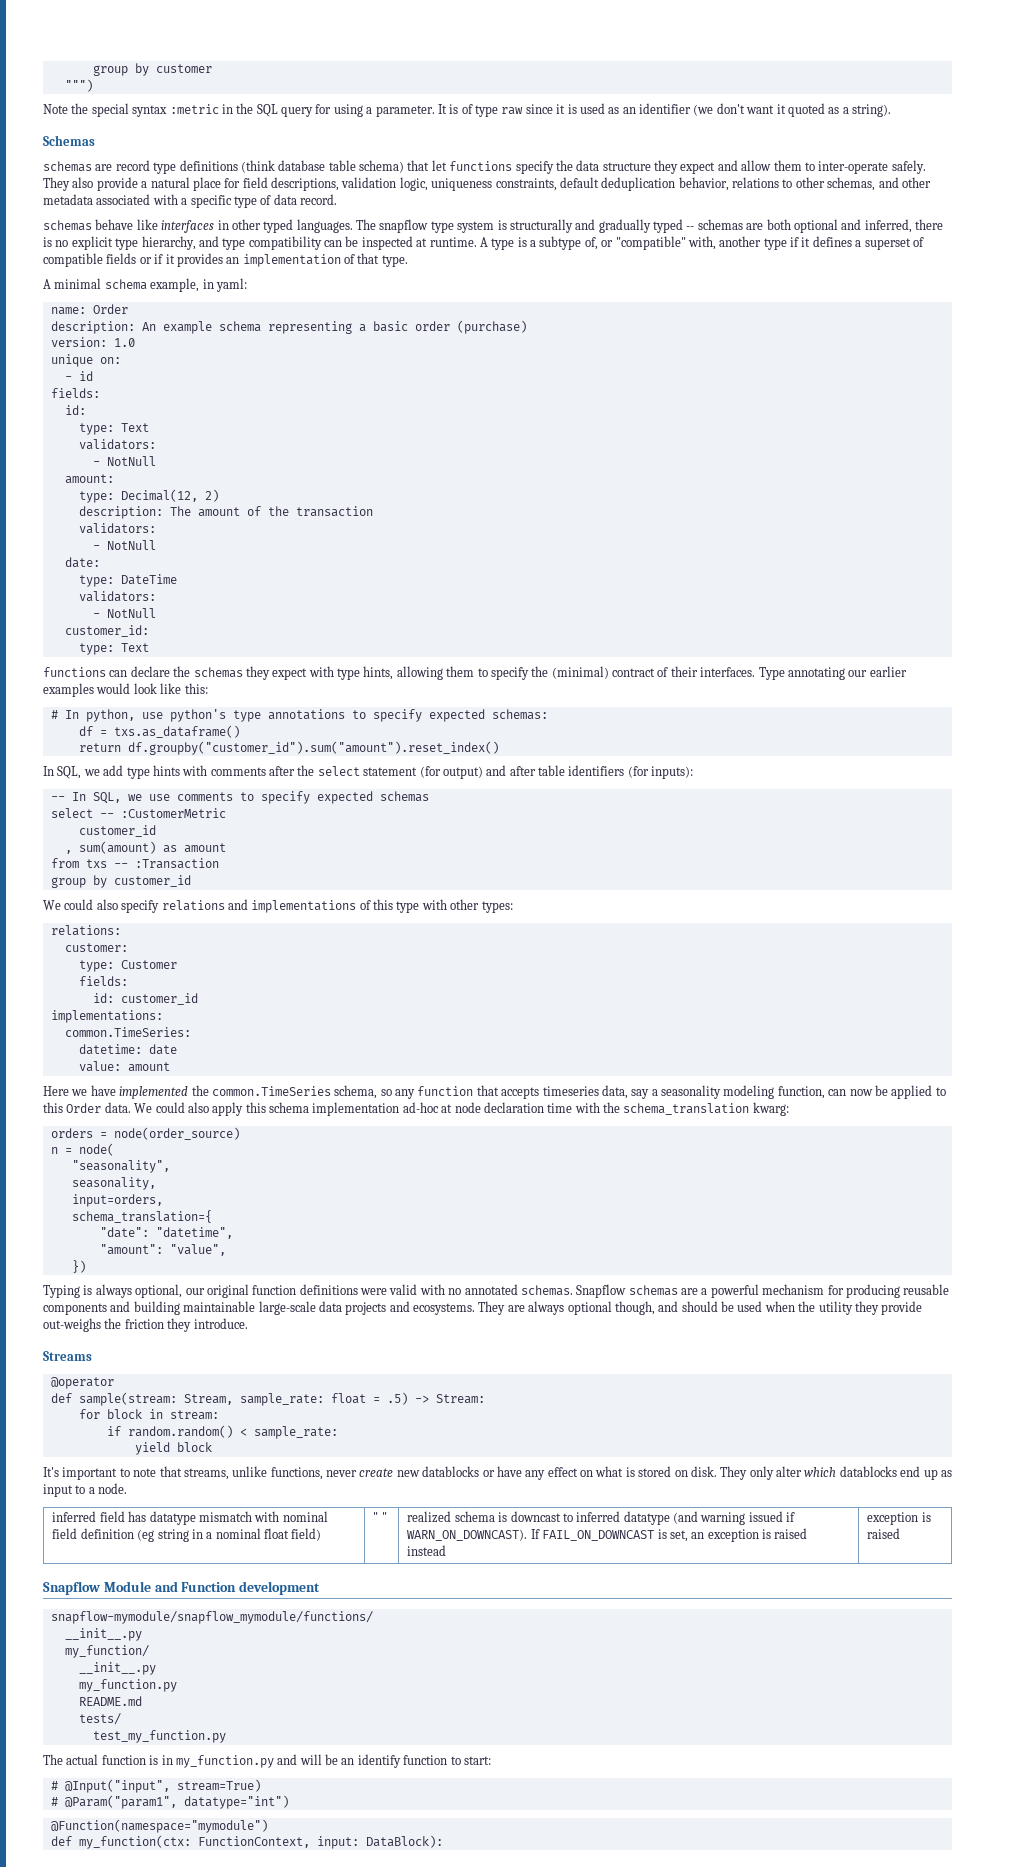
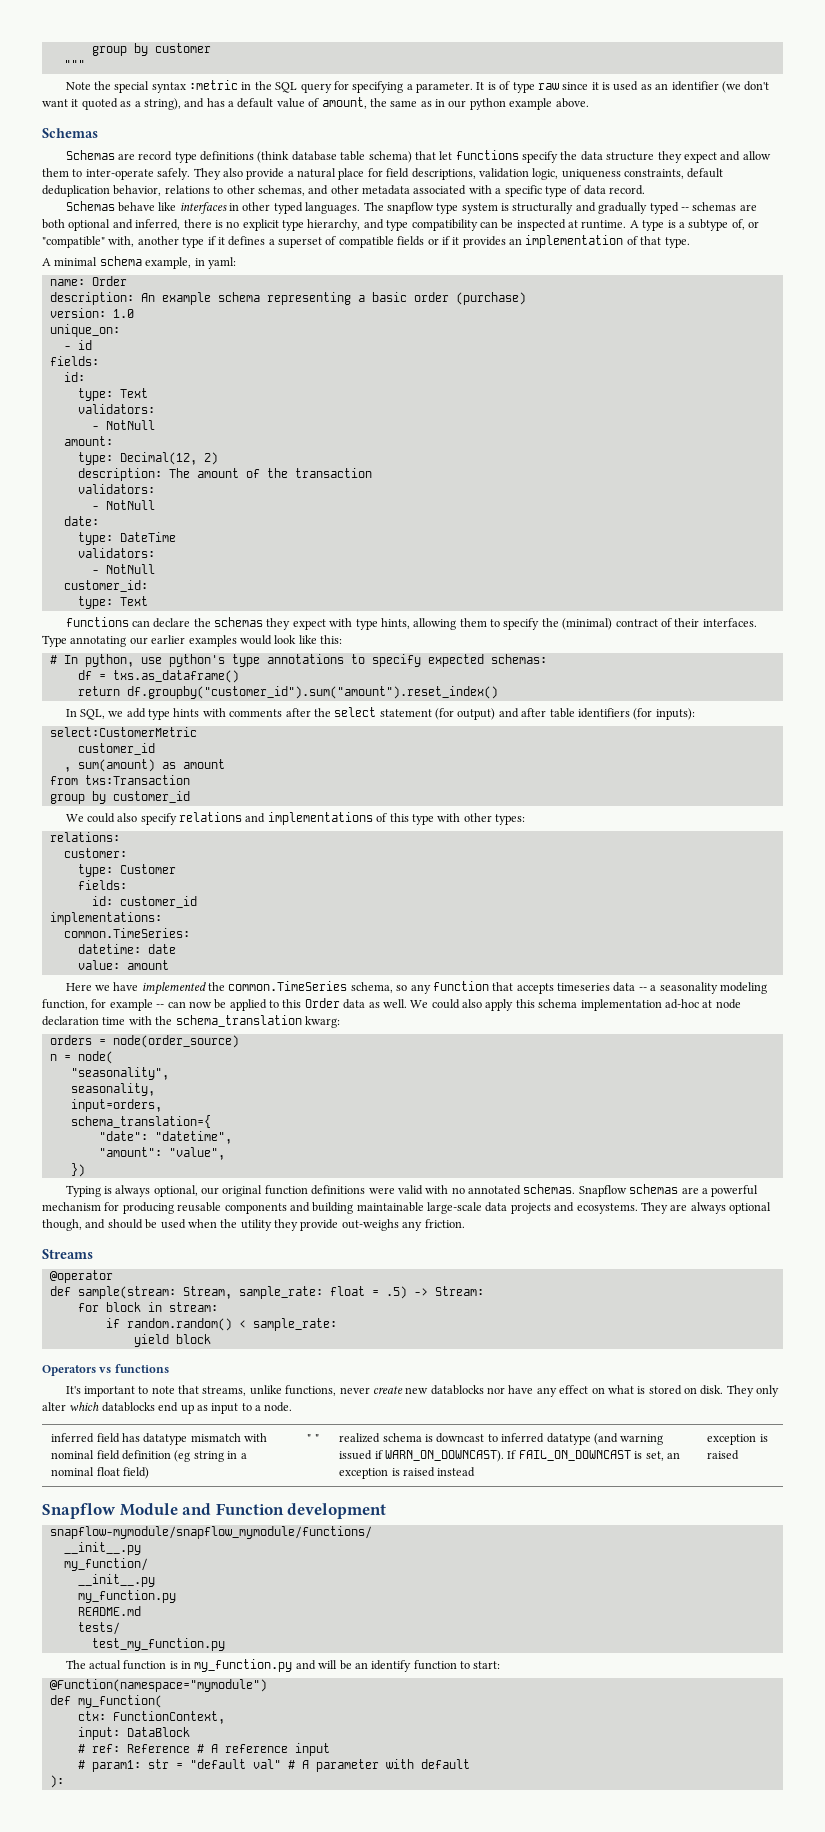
- """)
+ """
- Note the special syntax :metric in the SQL query for using a parameter.
+ Note the special syntax :metric in the SQL query for specifying a parameter.
- It is of type raw since it is used as an identifier (we don't want it quoted as a string).
+ It is of type raw since it is used as an identifier (we don't want it quoted as a string), and has a default value of amount, the same as in our python example above.
- schemas are record type definitions (think database table schema) that let functions specify the data structure they expect and allow them to inter-operate safely.
+ Schemas are record type definitions (think database table schema) that let functions specify the data structure they expect and allow them to inter-operate safely.
- schemas behave like interfaces in other typed languages.
+ Schemas behave like interfaces in other typed languages.
- unique on:
+ unique_on:
- -- In SQL, we use comments to specify expected schemas
- select -- :CustomerMetric
+ select:CustomerMetric
- from txs -- :Transaction
+ from txs:Transaction
- Here we have implemented the common.TimeSeries schema, so any function that accepts timeseries data, say a seasonality modeling function, can now be applied to this Order data.
+ Here we have implemented the common.TimeSeries schema, so any function that accepts timeseries data -- a seasonality modeling function, for example -- can now be applied to this Order data as well.
- They are always optional though, and should be used when the utility they provide out-weighs the friction they introduce.
+ They are always optional though, and should be used when the utility they provide out-weighs any friction.
+ Operators vs functions
- It's important to note that streams, unlike functions, never create new datablocks or have any effect on what is stored on disk.
+ It's important to note that streams, unlike functions, never create new datablocks nor have any effect on what is stored on disk.
- # @Input("input", stream=True)
- # @Param("param1", datatype="int")
- def my_function(ctx: FunctionContext, input: DataBlock):
+ def my_function(
+ ctx: FunctionContext,
+ input: DataBlock
+ # ref: Reference # A reference input
+ # param1: str = "default val" # A parameter with default
+ ):

